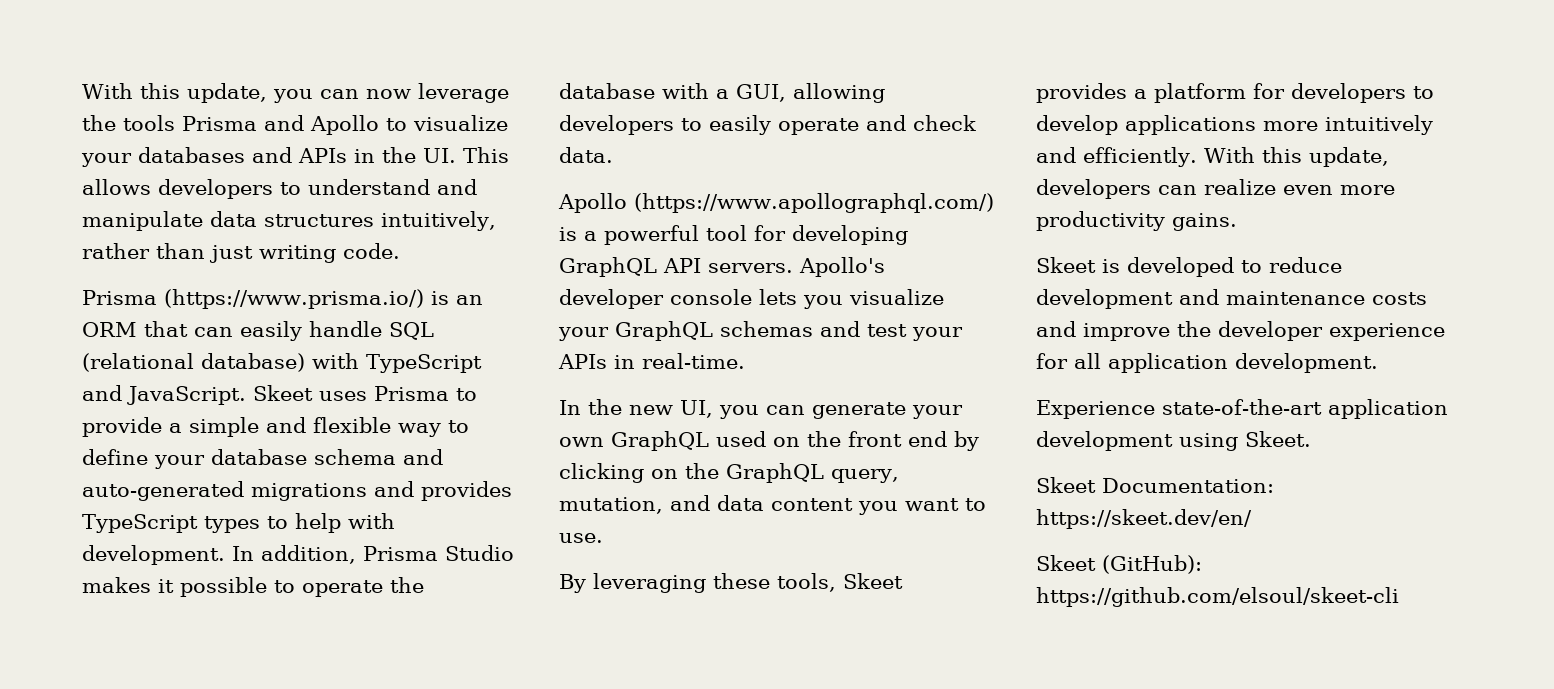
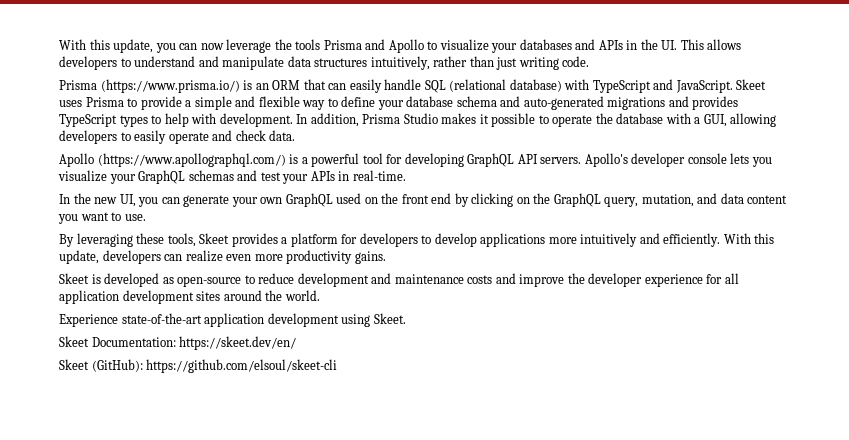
- Skeet is developed to reduce development and maintenance costs and improve the developer experience for all application development.
+ Skeet is developed as open-source to reduce development and maintenance costs and improve the developer experience for all application development sites around the world.

